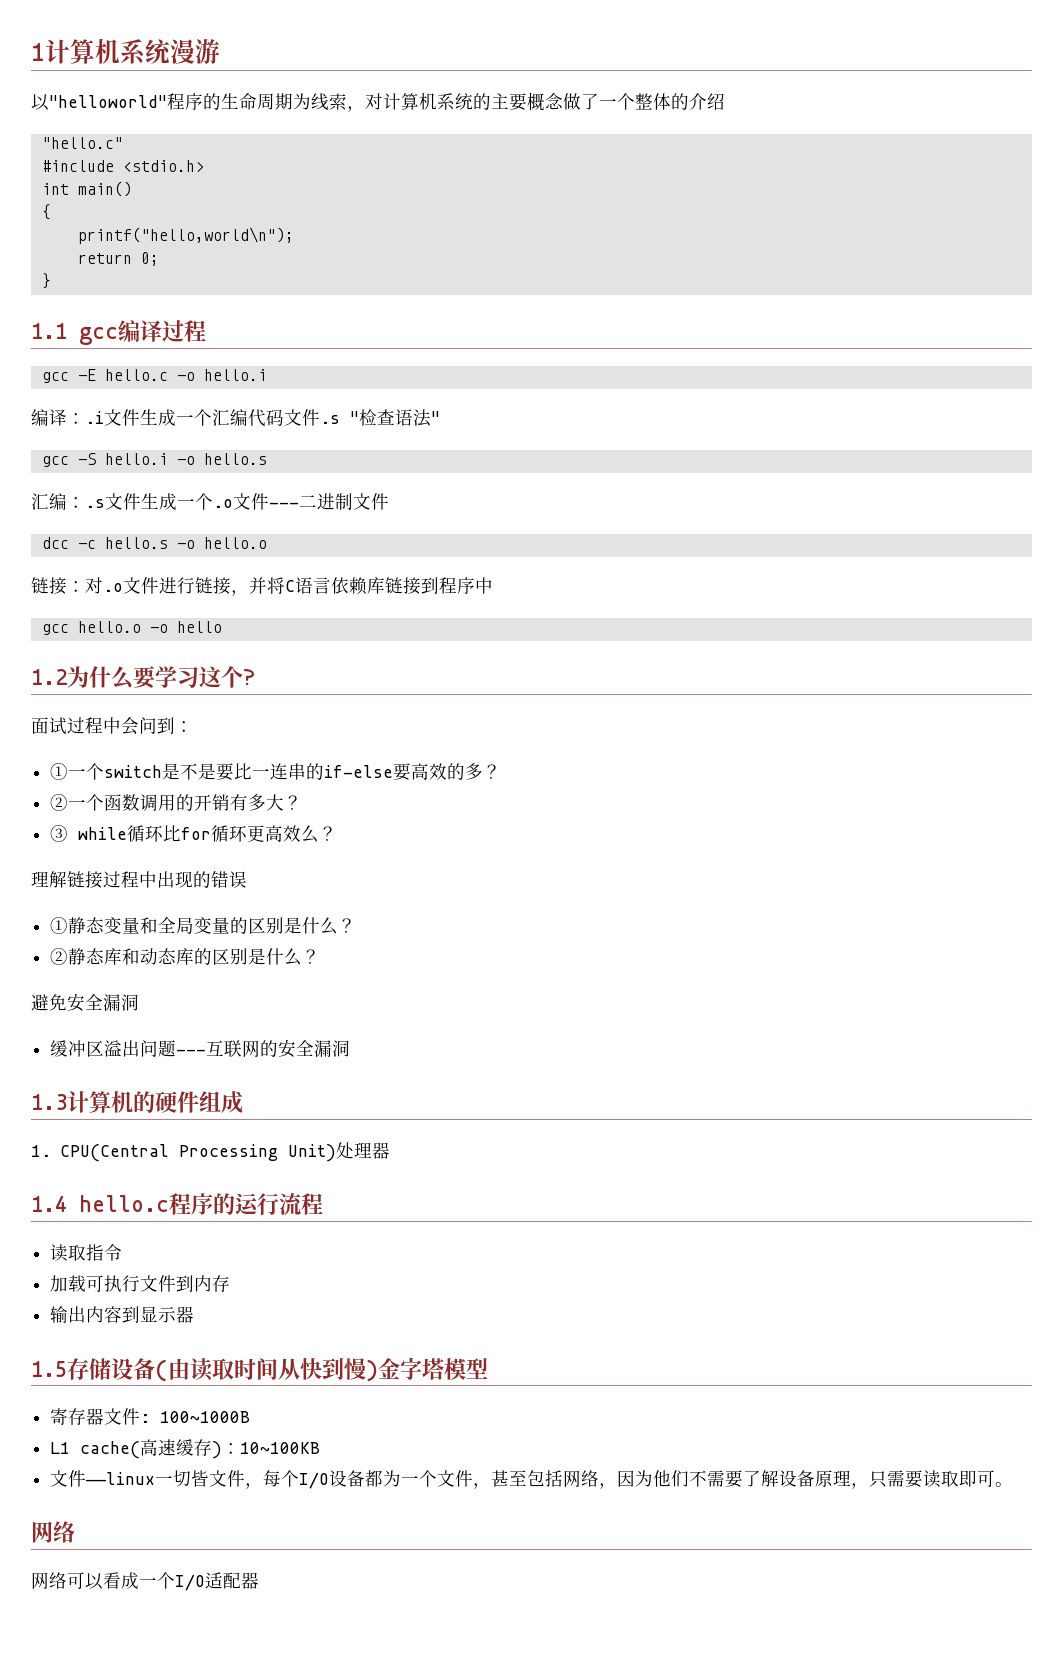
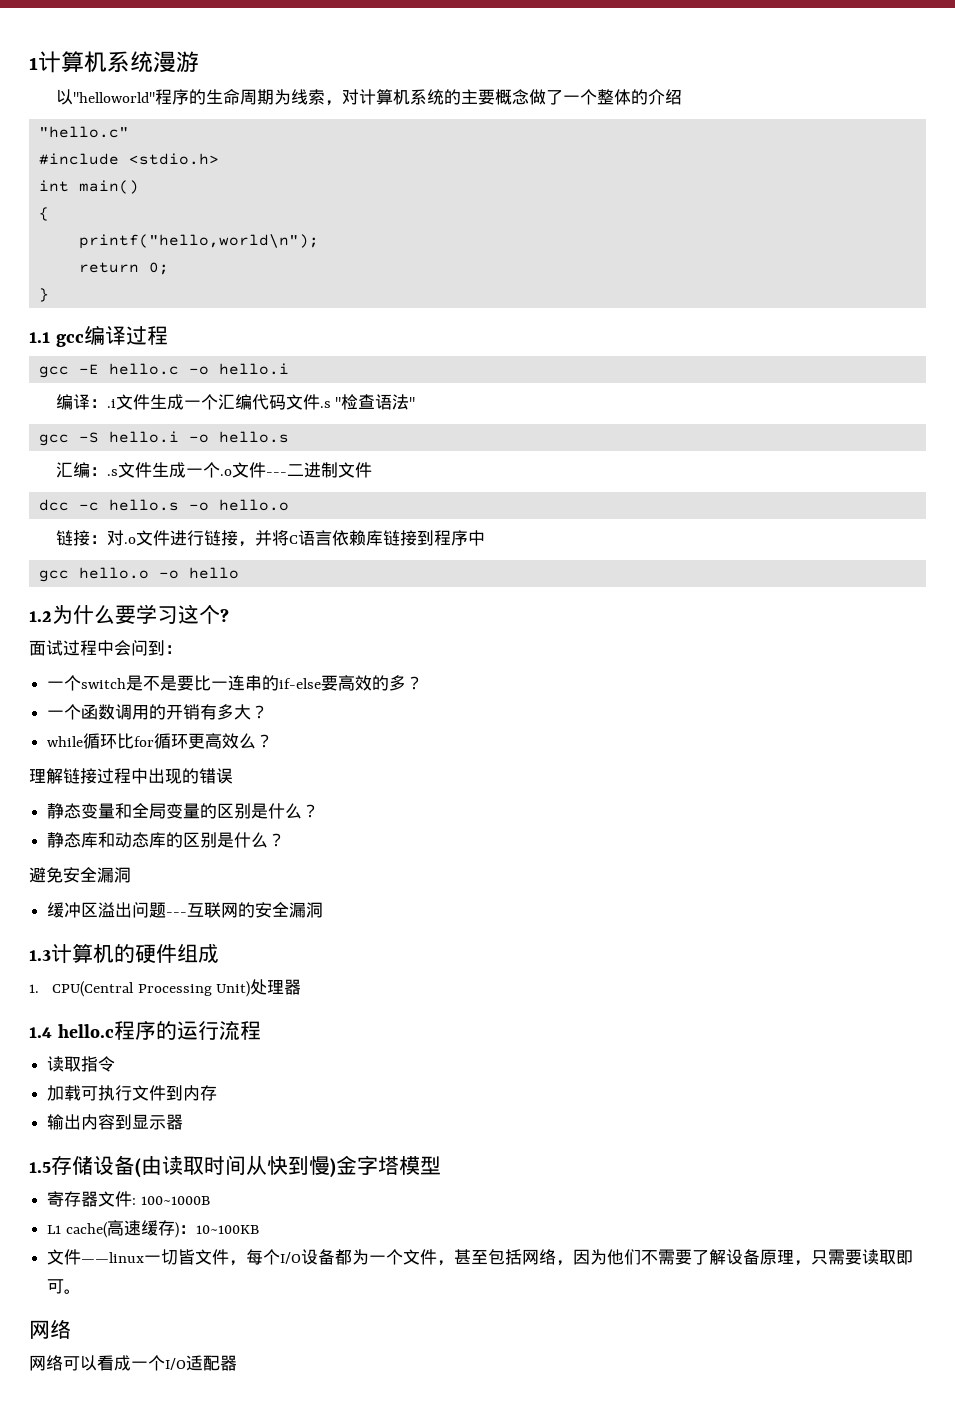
- ①一个switch是不是要比一连串的if-else要高效的多？
+ 一个switch是不是要比一连串的if-else要高效的多？
- ②一个函数调用的开销有多大？
+ 一个函数调用的开销有多大？
- ③ while循环比for循环更高效么？
+ while循环比for循环更高效么？
- ①静态变量和全局变量的区别是什么？
+ 静态变量和全局变量的区别是什么？
- ②静态库和动态库的区别是什么？
+ 静态库和动态库的区别是什么？

